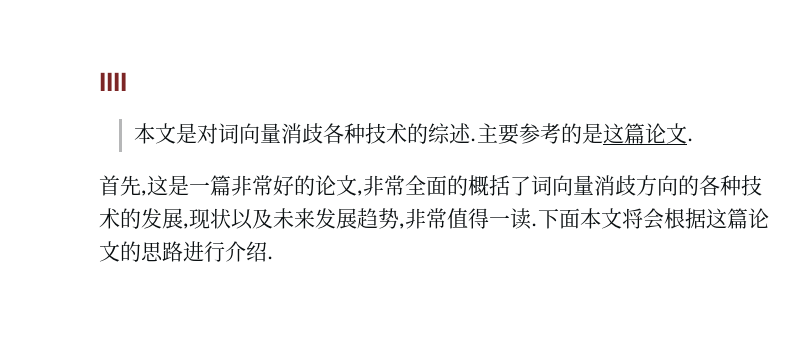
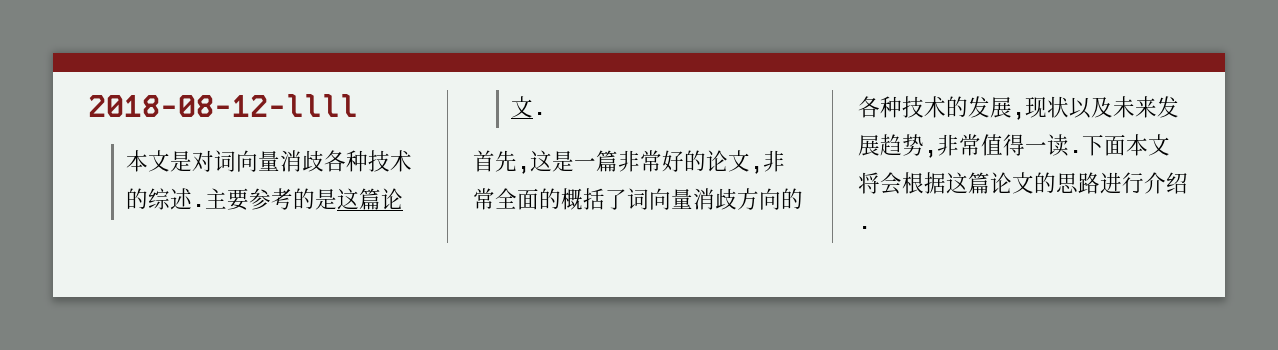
- llll
+ 2018-08-12-llll

